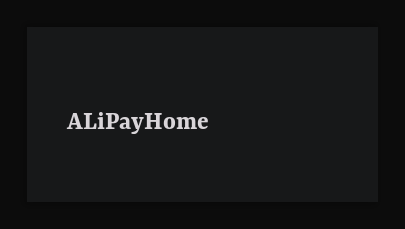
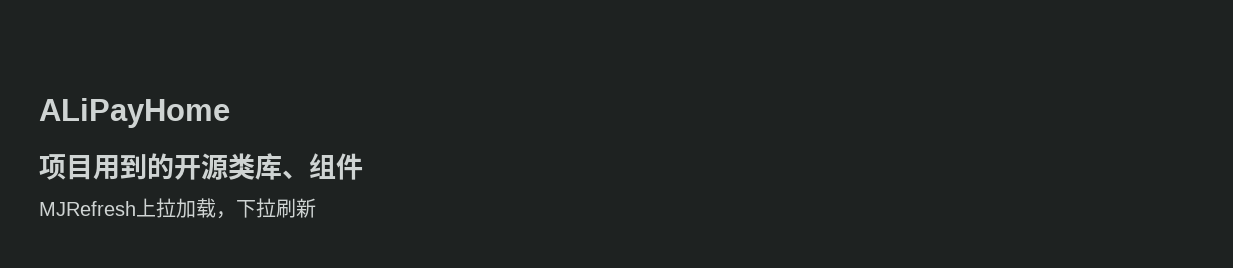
+ 项目用到的开源类库、组件
+ MJRefresh上拉加载，下拉刷新

